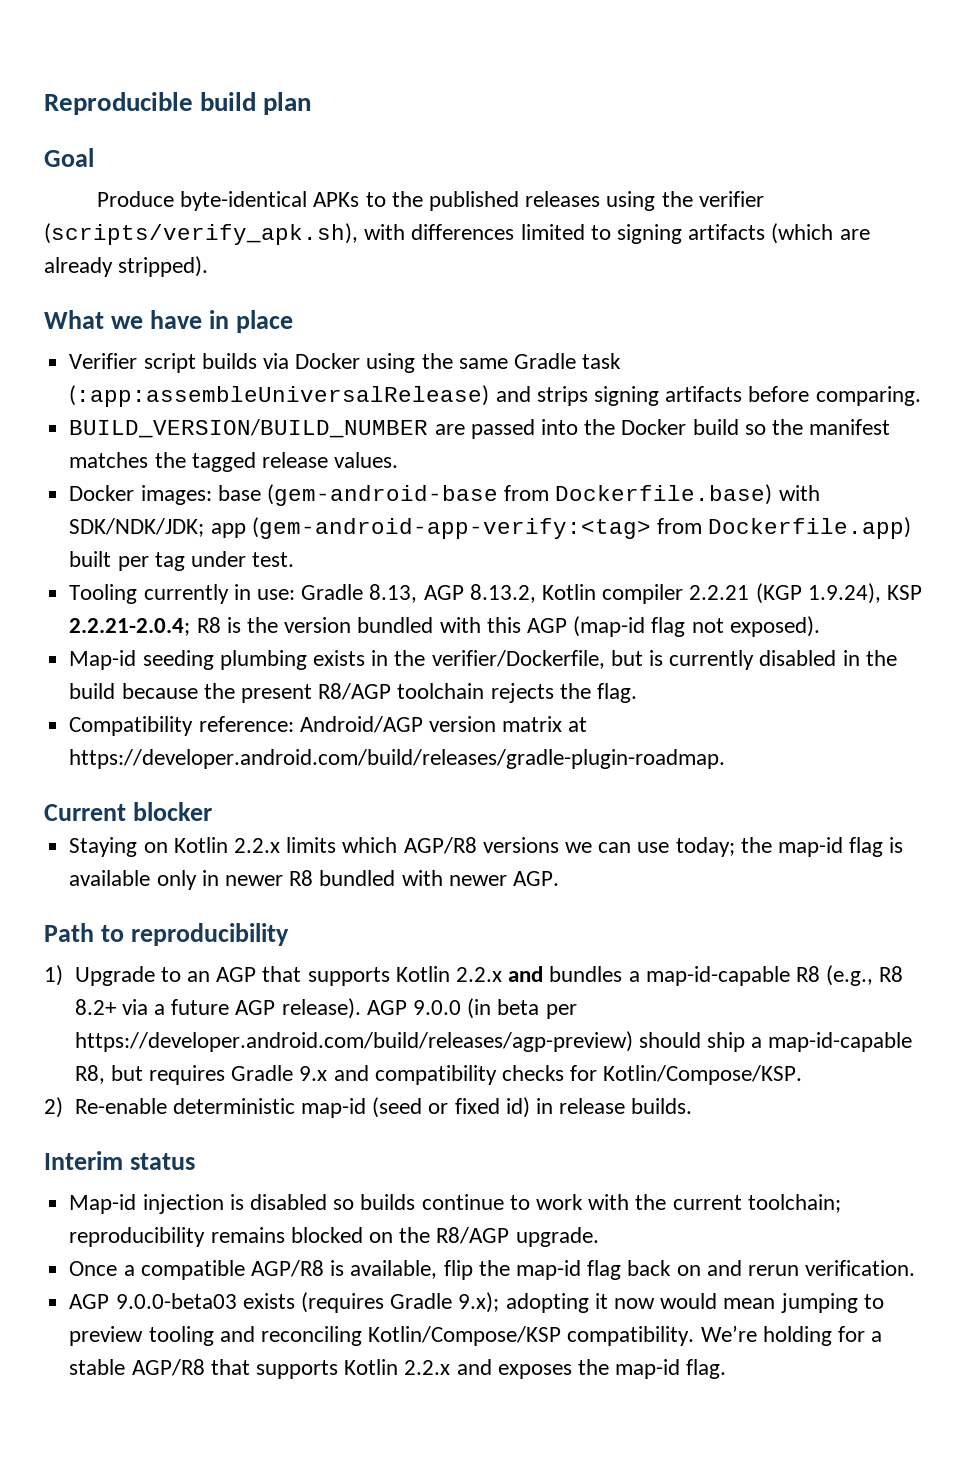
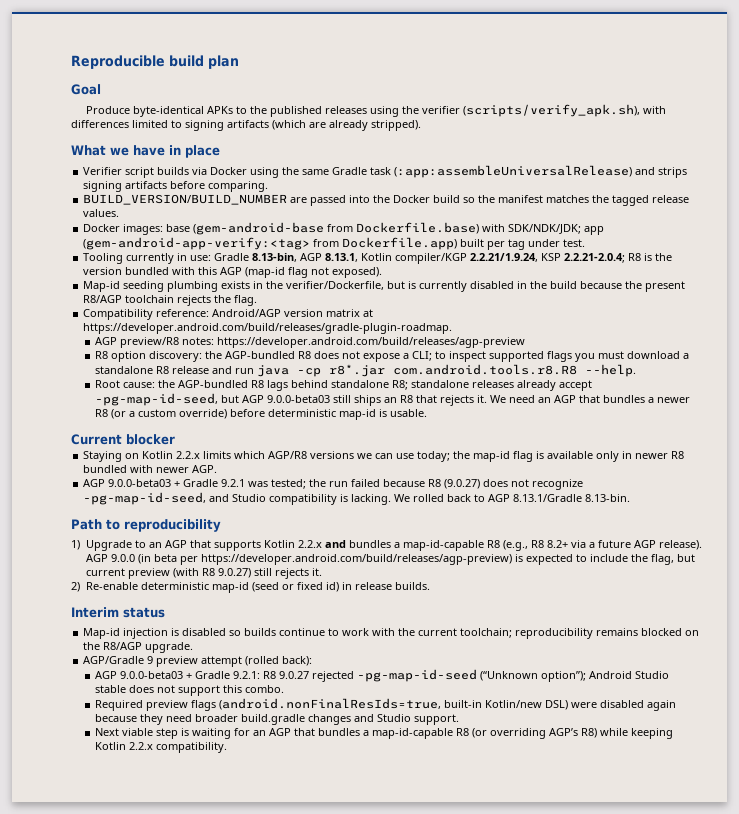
- Tooling currently in use: Gradle 8.13, AGP 8.13.2, Kotlin compiler 2.2.21 (KGP 1.9.24), KSP 2.2.21-2.0.4; R8 is the version bundled with this AGP (map-id flag not exposed).
+ Tooling currently in use: Gradle 8.13-bin, AGP 8.13.1, Kotlin compiler/KGP 2.2.21/1.9.24, KSP 2.2.21-2.0.4; R8 is the version bundled with this AGP (map-id flag not exposed).
+ AGP preview/R8 notes: https://developer.android.com/build/releases/agp-preview
+ R8 option discovery: the AGP-bundled R8 does not expose a CLI; to inspect supported flags you must download a standalone R8 release and run java -cp r8*.jar com.android.tools.r8.R8 --help.
+ Root cause: the AGP-bundled R8 lags behind standalone R8; standalone releases already accept -pg-map-id-seed, but AGP 9.0.0-beta03 still ships an R8 that rejects it. We need an AGP that bundles a newer R8 (or a custom override) before deterministic map-id is usable.
+ AGP 9.0.0-beta03 + Gradle 9.2.1 was tested; the run failed because R8 (9.0.27) does not recognize -pg-map-id-seed, and Studio compatibility is lacking. We rolled back to AGP 8.13.1/Gradle 8.13-bin.
- AGP 9.0.0 (in beta per https://developer.android.com/build/releases/agp-preview) should ship a map-id-capable R8, but requires Gradle 9.x and compatibility checks for Kotlin/Compose/KSP.
+ AGP 9.0.0 (in beta per https://developer.android.com/build/releases/agp-preview) is expected to include the flag, but current preview (with R8 9.0.27) still rejects it.
- Once a compatible AGP/R8 is available, flip the map-id flag back on and rerun verification.
- AGP 9.0.0-beta03 exists (requires Gradle 9.x); adopting it now would mean jumping to preview tooling and reconciling Kotlin/Compose/KSP compatibility. We’re holding for a stable AGP/R8 that supports Kotlin 2.2.x and exposes the map-id flag.
+ AGP/Gradle 9 preview attempt (rolled back):
+ AGP 9.0.0-beta03 + Gradle 9.2.1: R8 9.0.27 rejected -pg-map-id-seed (“Unknown option”); Android Studio stable does not support this combo.
+ Required preview flags (android.nonFinalResIds=true, built-in Kotlin/new DSL) were disabled again because they need broader build.gradle changes and Studio support.
+ Next viable step is waiting for an AGP that bundles a map-id-capable R8 (or overriding AGP’s R8) while keeping Kotlin 2.2.x compatibility.

